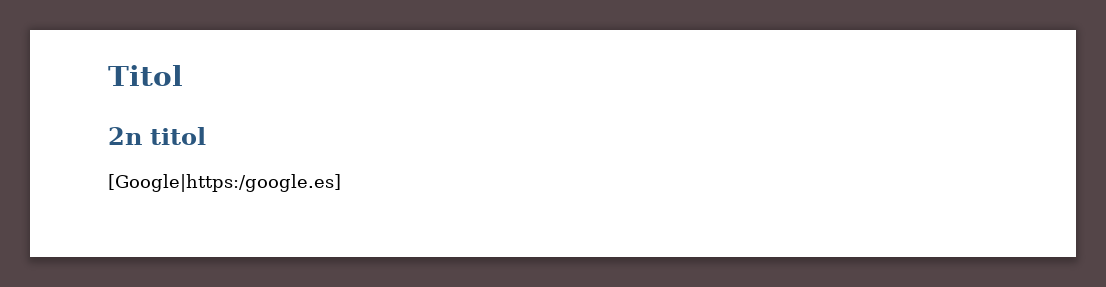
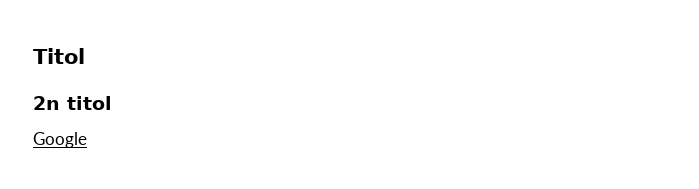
- [Google|https:/google.es]
+ Google

